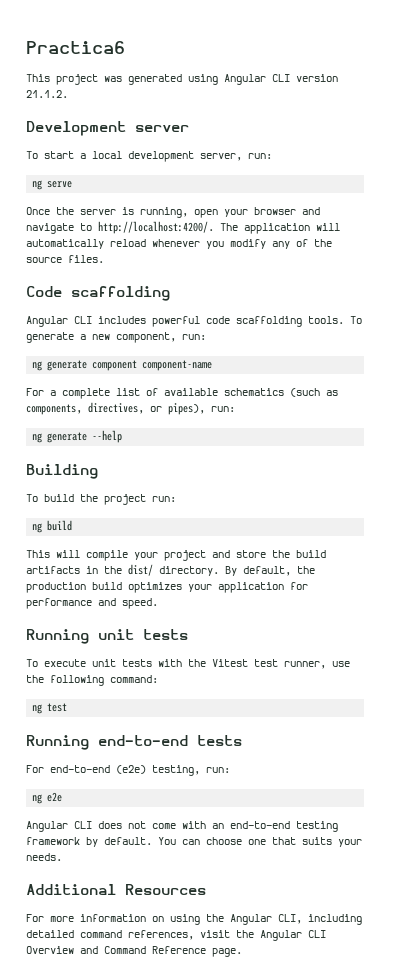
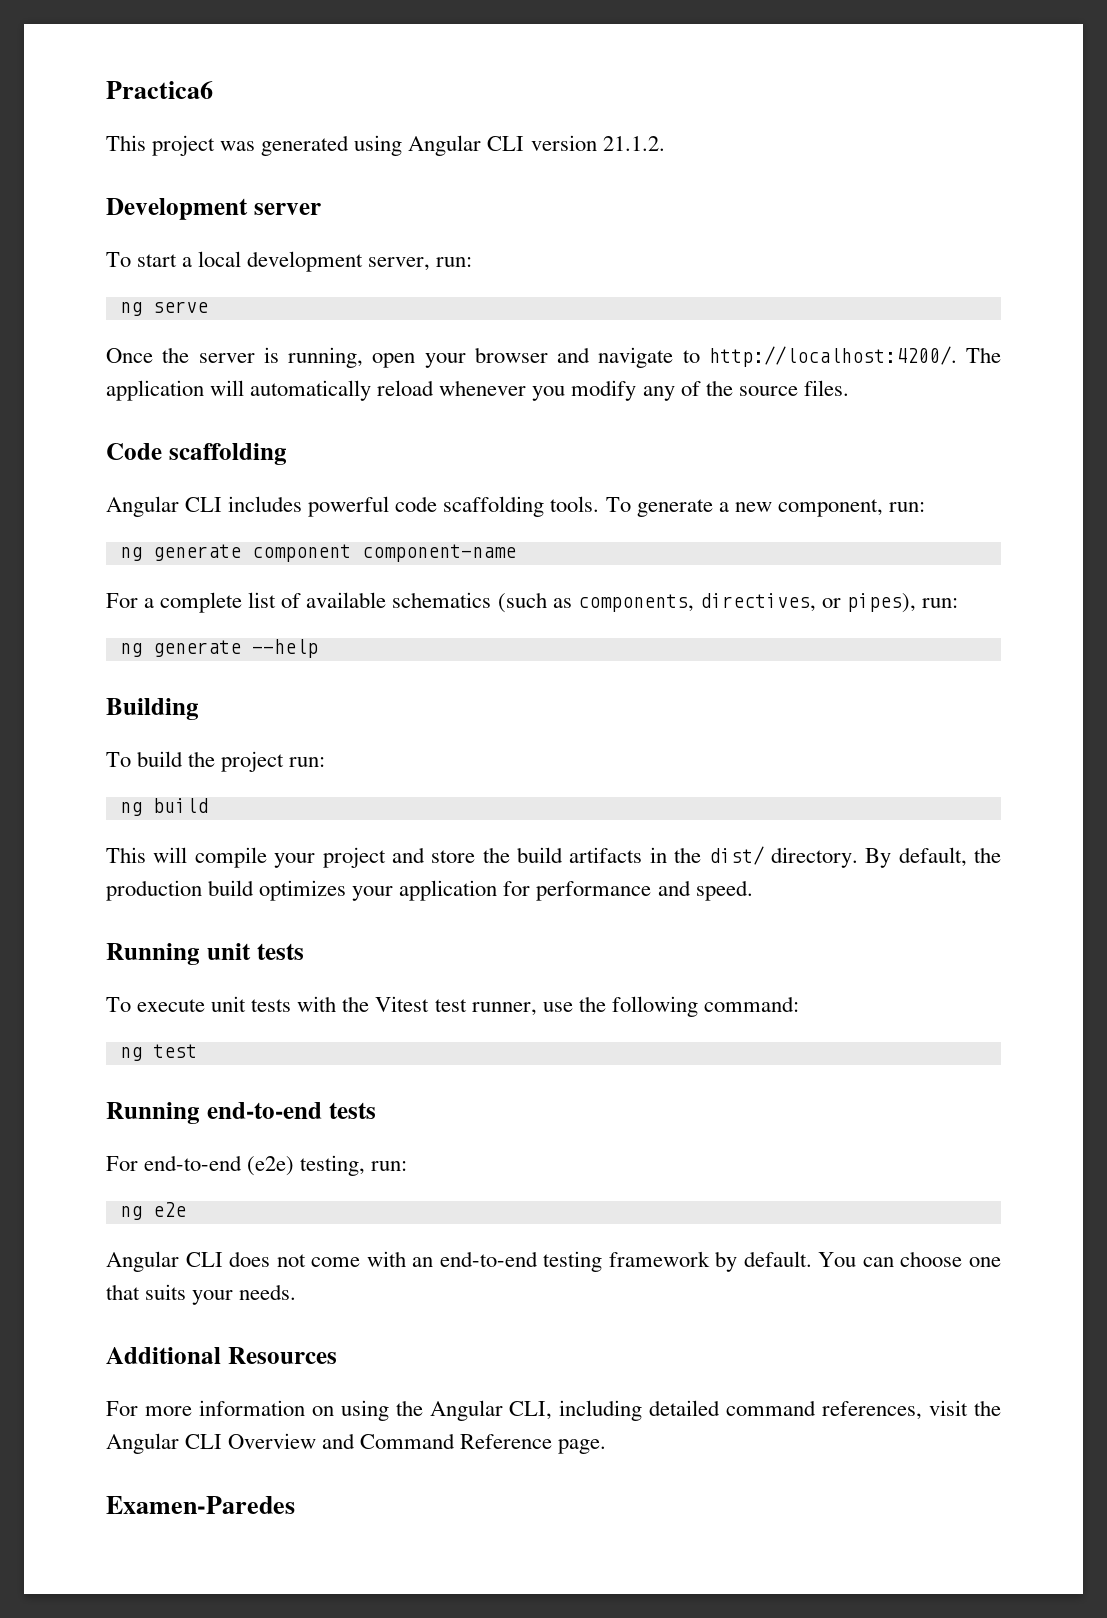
+ Examen-Paredes

